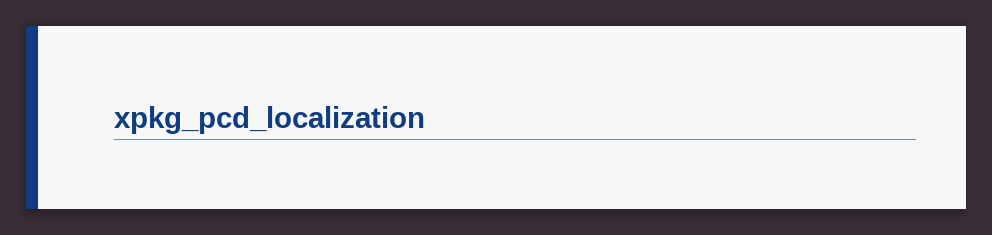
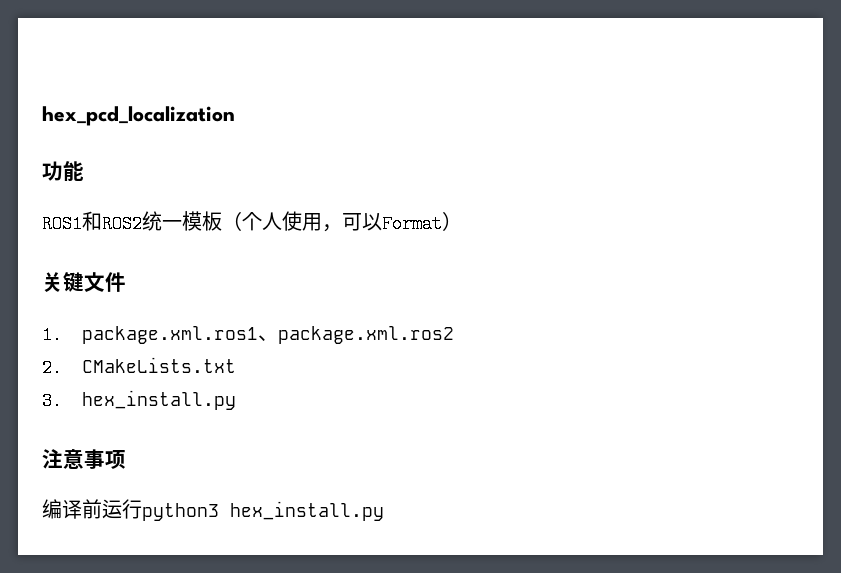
- xpkg_pcd_localization
+ hex_pcd_localization
+ 功能
+ ROS1和ROS2统一模板（个人使用，可以Format）
+ 关键文件
+ 1. package.xml.ros1、package.xml.ros2
+ 2. CMakeLists.txt
+ 3. hex_install.py
+ 注意事项
+ 编译前运行python3 hex_install.py

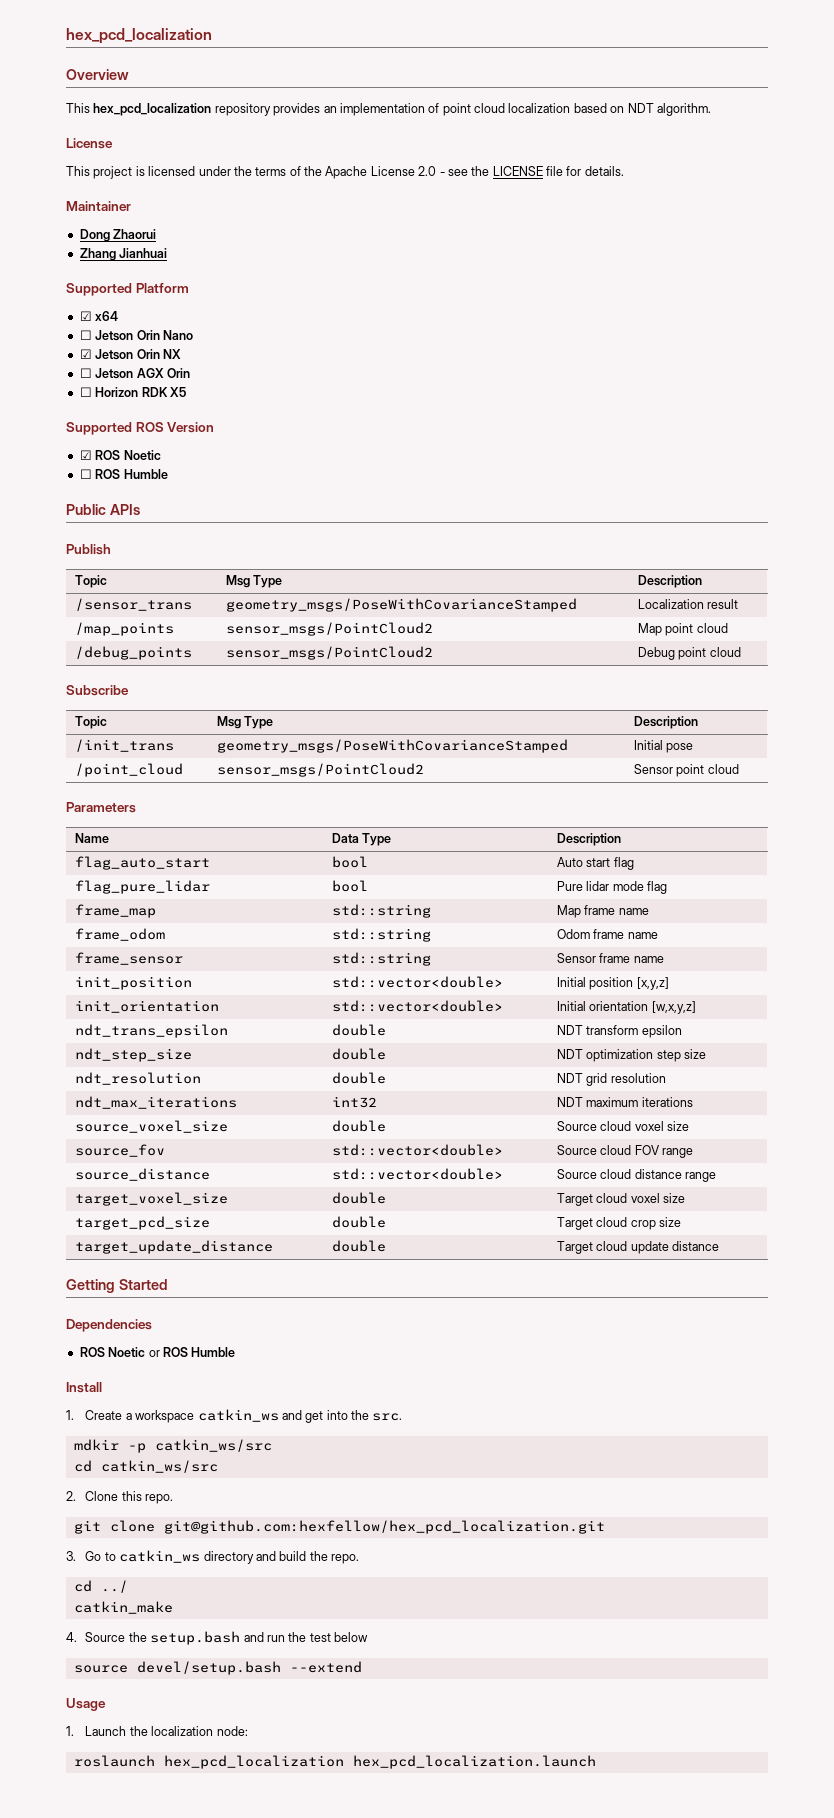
- 功能
- ROS1和ROS2统一模板（个人使用，可以Format）
- 关键文件
- 1. package.xml.ros1、package.xml.ros2
- 2. CMakeLists.txt
- 3. hex_install.py
- 注意事项
- 编译前运行python3 hex_install.py
+ Overview
+ This hex_pcd_localization repository provides an implementation of point cloud localization based on NDT algorithm.
+ License
+ This project is licensed under the terms of the Apache License 2.0 - see the LICENSE file for details.
+ Maintainer
+ Dong Zhaorui
+ Zhang Jianhuai
+ Supported Platform
+ ☑ x64
+ ☐ Jetson Orin Nano
+ ☑ Jetson Orin NX
+ ☐ Jetson AGX Orin
+ ☐ Horizon RDK X5
+ Supported ROS Version
+ ☑ ROS Noetic
+ ☐ ROS Humble
+ Public APIs
+ Publish
+ Topic | Msg Type | Description
+ /sensor_trans | geometry_msgs/PoseWithCovarianceStamped | Localization result
+ /map_points | sensor_msgs/PointCloud2 | Map point cloud
+ /debug_points | sensor_msgs/PointCloud2 | Debug point cloud
+ Subscribe
+ Topic | Msg Type | Description
+ /init_trans | geometry_msgs/PoseWithCovarianceStamped | Initial pose
+ /point_cloud | sensor_msgs/PointCloud2 | Sensor point cloud
+ Parameters
+ Name | Data Type | Description
+ flag_auto_start | bool | Auto start flag
+ flag_pure_lidar | bool | Pure lidar mode flag
+ frame_map | std::string | Map frame name
+ frame_odom | std::string | Odom frame name
+ frame_sensor | std::string | Sensor frame name
+ init_position | std::vector<double> | Initial position [x,y,z]
+ init_orientation | std::vector<double> | Initial orientation [w,x,y,z]
+ ndt_trans_epsilon | double | NDT transform epsilon
+ ndt_step_size | double | NDT optimization step size
+ ndt_resolution | double | NDT grid resolution
+ ndt_max_iterations | int32 | NDT maximum iterations
+ source_voxel_size | double | Source cloud voxel size
+ source_fov | std::vector<double> | Source cloud FOV range
+ source_distance | std::vector<double> | Source cloud distance range
+ target_voxel_size | double | Target cloud voxel size
+ target_pcd_size | double | Target cloud crop size
+ target_update_distance | double | Target cloud update distance
+ Getting Started
+ Dependencies
+ ROS Noetic or ROS Humble
+ Install
+ 1. Create a workspace catkin_ws and get into the src.
+ mdkir -p catkin_ws/src
+ cd catkin_ws/src
+ 2. Clone this repo.
+ git clone git@github.com:hexfellow/hex_pcd_localization.git
+ 3. Go to catkin_ws directory and build the repo.
+ cd ../
+ catkin_make
+ 4. Source the setup.bash and run the test below
+ source devel/setup.bash --extend
+ Usage
+ 1. Launch the localization node:
+ roslaunch hex_pcd_localization hex_pcd_localization.launch

